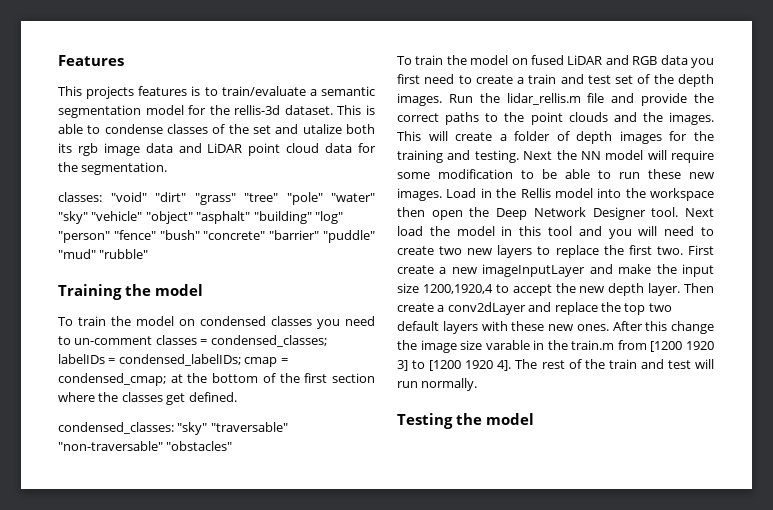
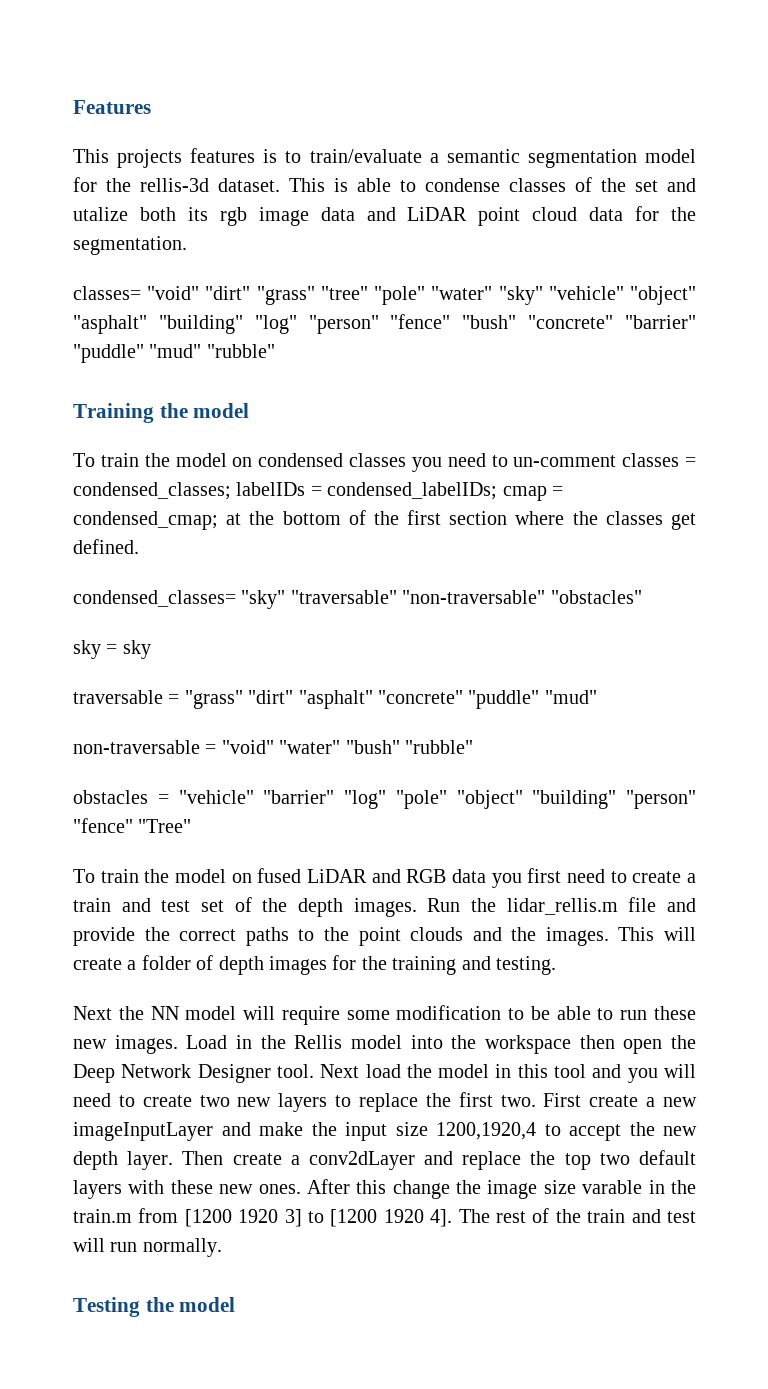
- classes: "void" "dirt" "grass" "tree" "pole" "water" "sky" "vehicle" "object" "asphalt" "building" "log" "person" "fence" "bush" "concrete" "barrier" "puddle" "mud" "rubble"
+ classes= "void" "dirt" "grass" "tree" "pole" "water" "sky" "vehicle" "object" "asphalt" "building" "log" "person" "fence" "bush" "concrete" "barrier" "puddle" "mud" "rubble"
- condensed_classes: "sky" "traversable" "non-traversable" "obstacles"
+ condensed_classes= "sky" "traversable" "non-traversable" "obstacles"
+ sky = sky
+ traversable = "grass" "dirt" "asphalt" "concrete" "puddle" "mud"
+ non-traversable = "void" "water" "bush" "rubble"
+ obstacles = "vehicle" "barrier" "log" "pole" "object" "building" "person" "fence" "Tree"
- This will create a folder of depth images for the training and testing. Next the NN model will require some modification to be able to run these new images.
+ This will create a folder of depth images for the training and testing.
+ Next the NN model will require some modification to be able to run these new images.

